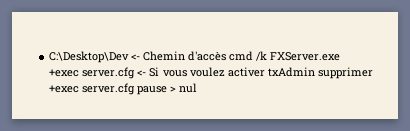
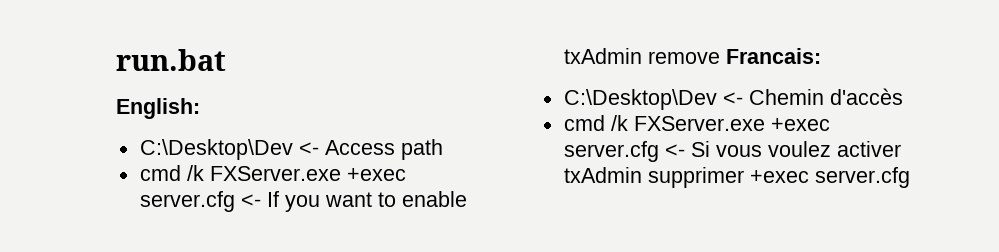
+ run.bat
+ English:
+ C:\Desktop\Dev <- Access path
+ cmd /k FXServer.exe +exec server.cfg <- If you want to enable txAdmin remove Francais:
- C:\Desktop\Dev <- Chemin d'accès cmd /k FXServer.exe +exec server.cfg <- Si vous voulez activer txAdmin supprimer +exec server.cfg pause > nul
+ C:\Desktop\Dev <- Chemin d'accès
+ cmd /k FXServer.exe +exec server.cfg <- Si vous voulez activer txAdmin supprimer +exec server.cfg

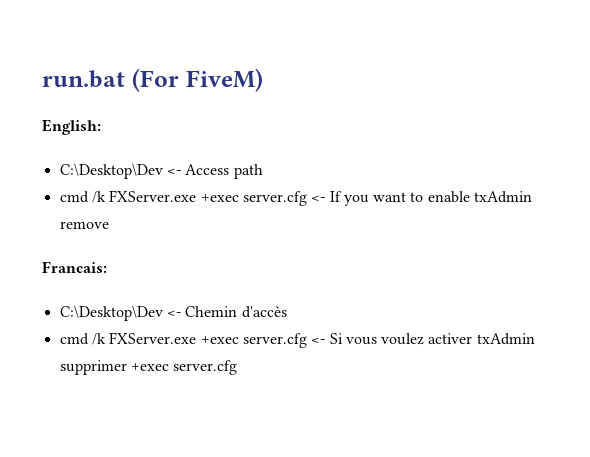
- run.bat
+ run.bat (For FiveM)
- cmd /k FXServer.exe +exec server.cfg <- If you want to enable txAdmin remove Francais:
+ cmd /k FXServer.exe +exec server.cfg <- If you want to enable txAdmin remove
+ Francais:

